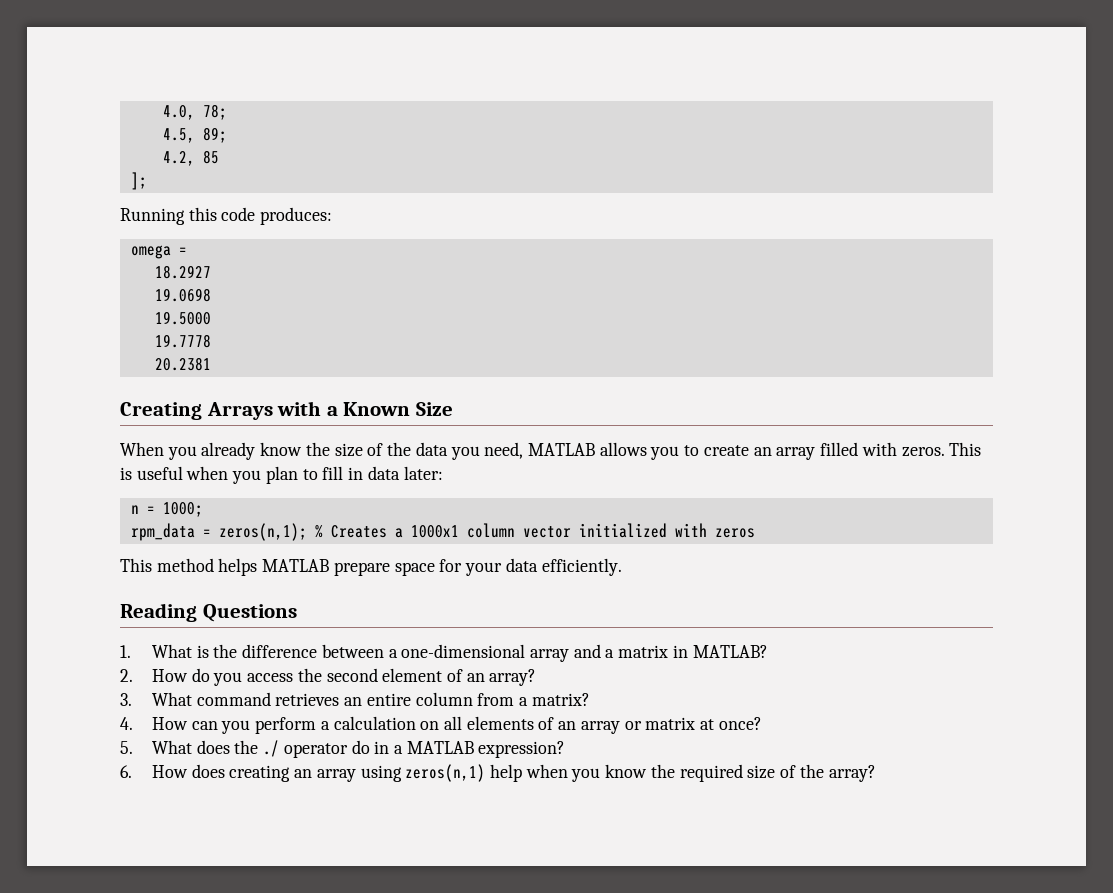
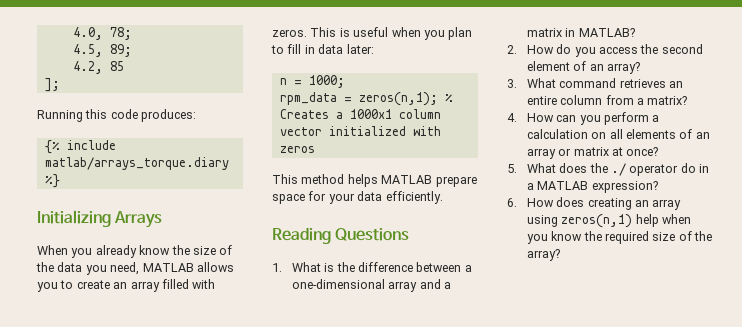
- omega =
- 18.2927
- 19.0698
- 19.5000
- 19.7778
- 20.2381
- Creating Arrays with a Known Size
+ {% include matlab/arrays_torque.diary %}
+ Initializing Arrays

